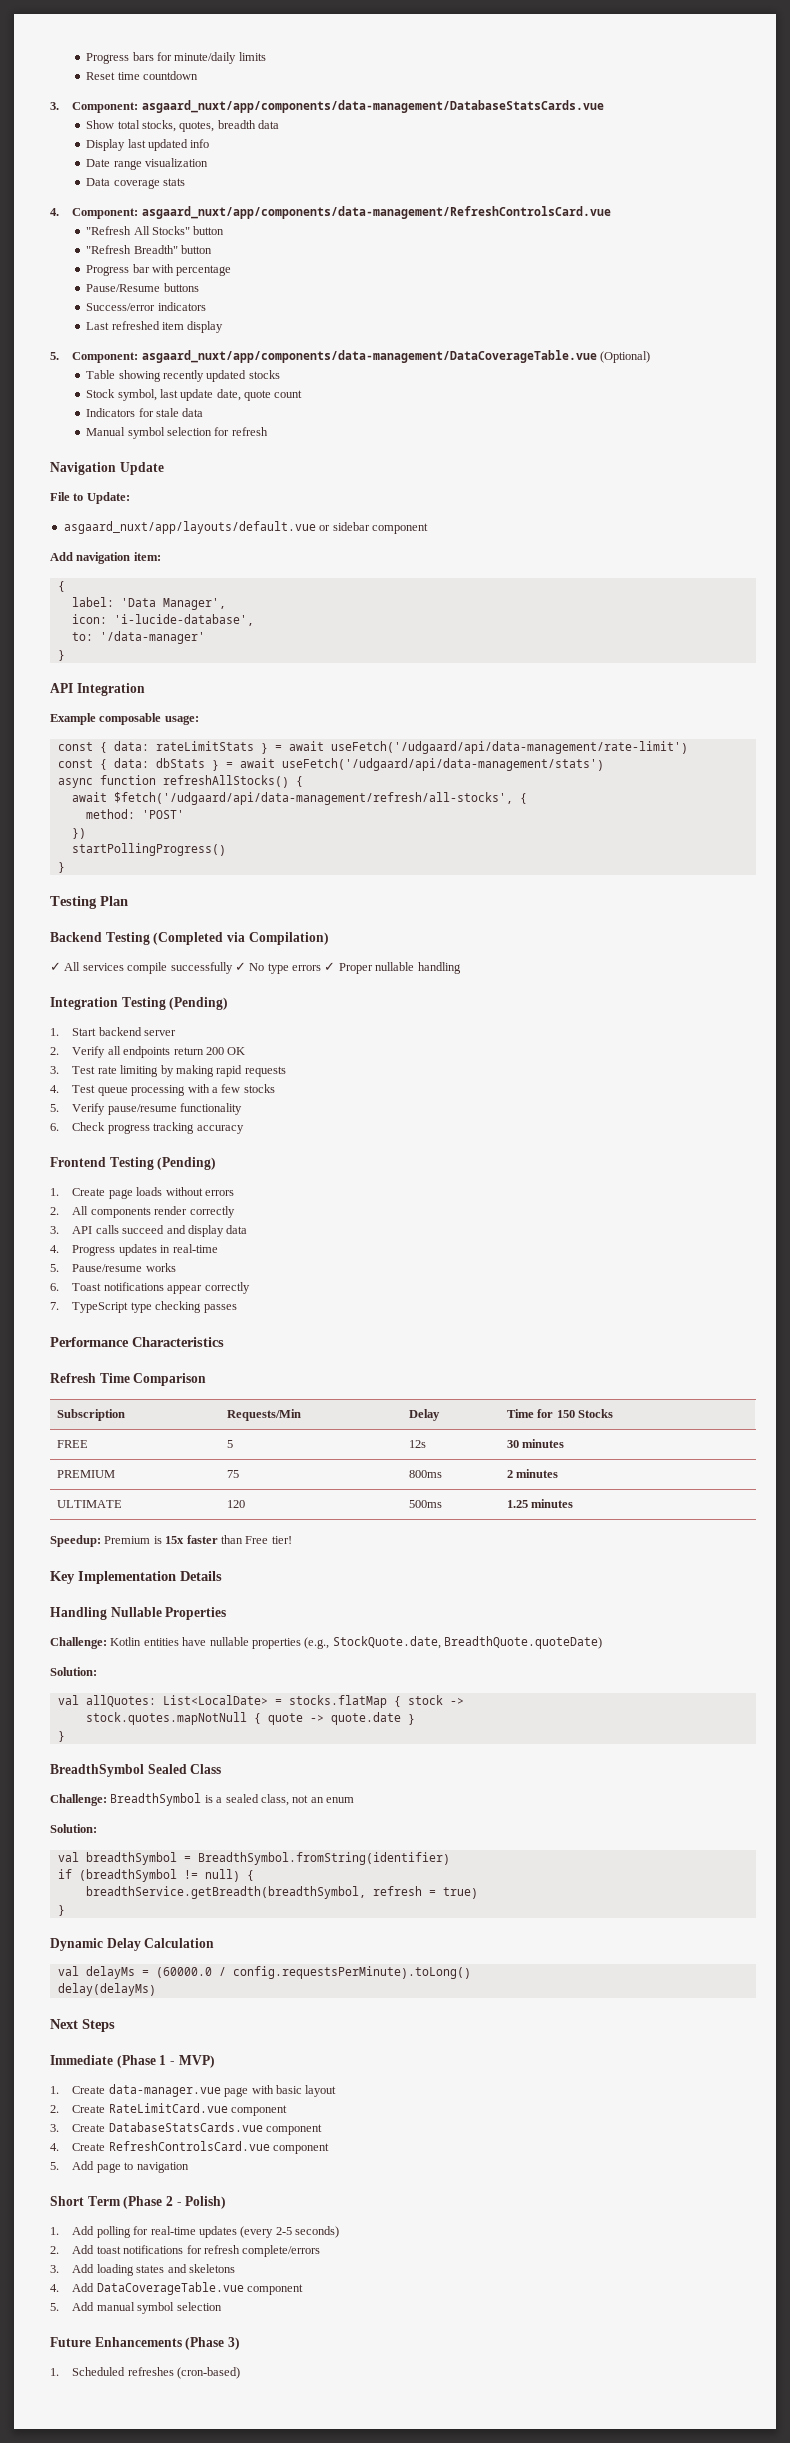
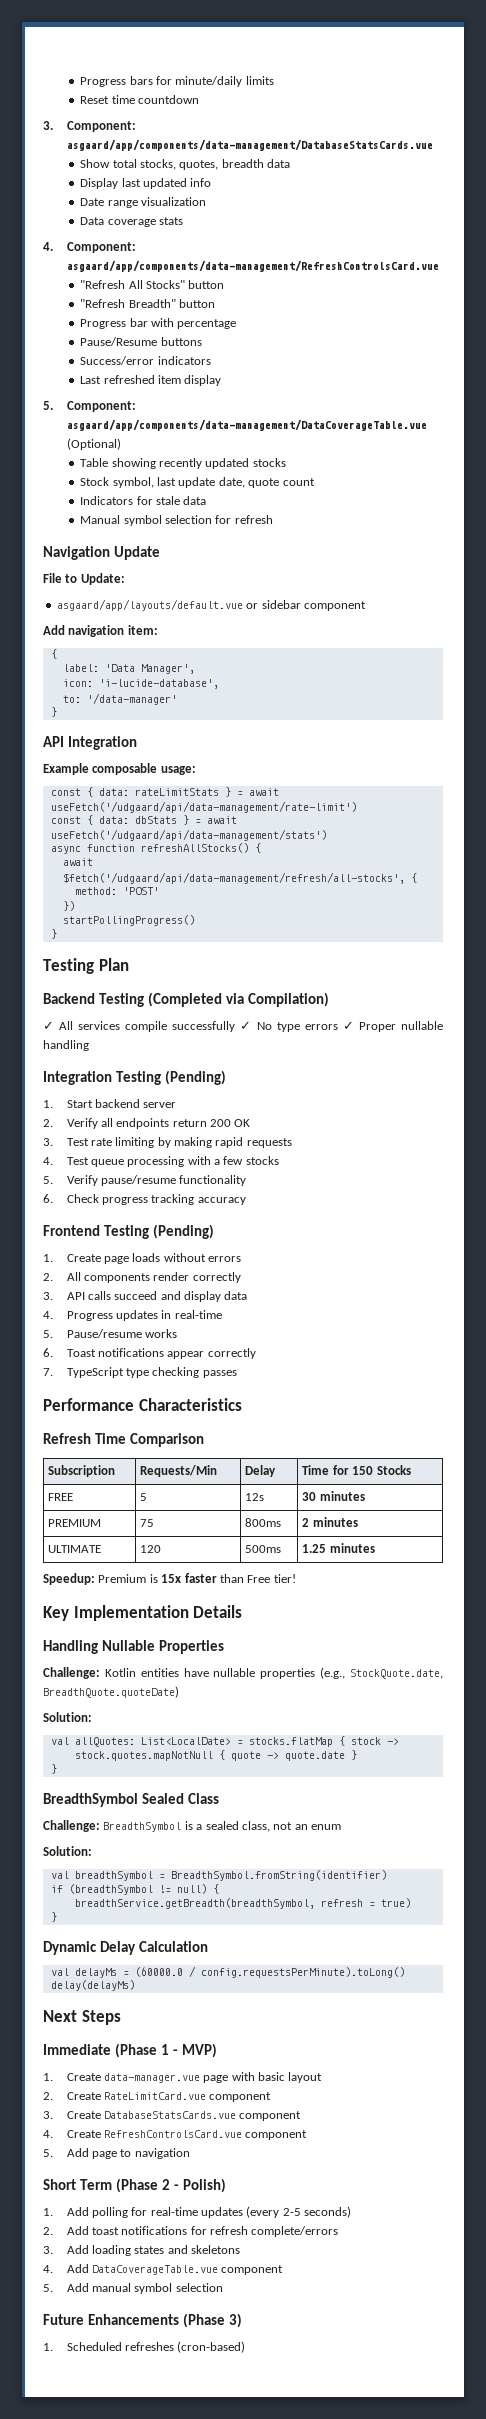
- 3. Component: asgaard_nuxt/app/components/data-management/DatabaseStatsCards.vue
+ 3. Component: asgaard/app/components/data-management/DatabaseStatsCards.vue
- 4. Component: asgaard_nuxt/app/components/data-management/RefreshControlsCard.vue
+ 4. Component: asgaard/app/components/data-management/RefreshControlsCard.vue
- 5. Component: asgaard_nuxt/app/components/data-management/DataCoverageTable.vue (Optional)
+ 5. Component: asgaard/app/components/data-management/DataCoverageTable.vue (Optional)
- asgaard_nuxt/app/layouts/default.vue or sidebar component
+ asgaard/app/layouts/default.vue or sidebar component

